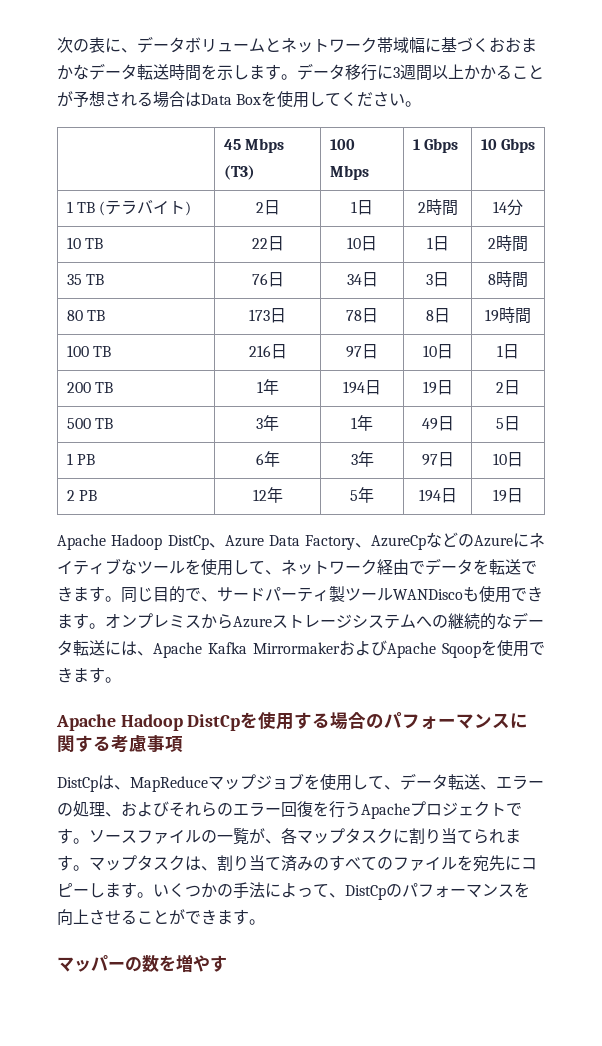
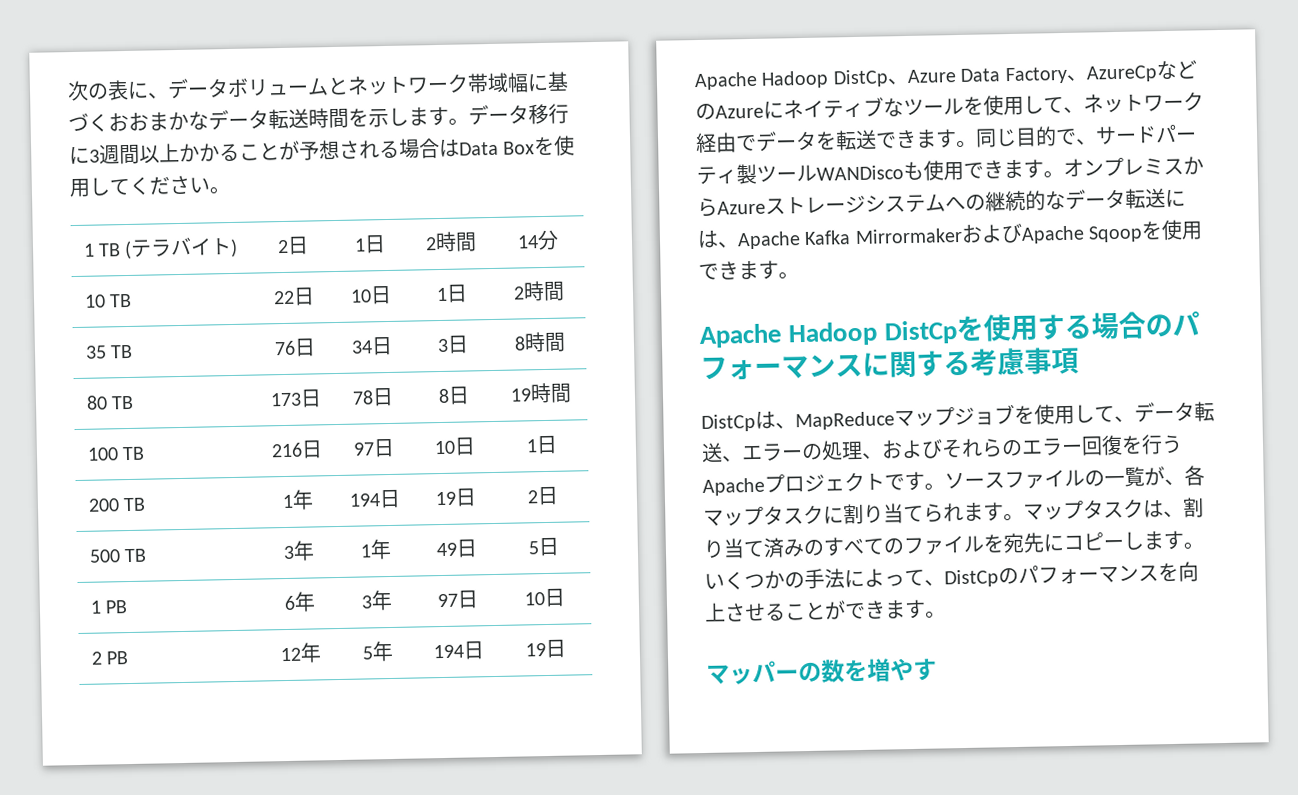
- | 45 Mbps (T3) | 100 Mbps | 1 Gbps | 10 Gbps

